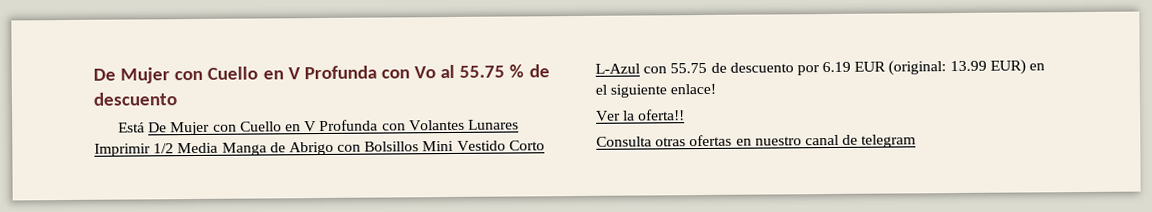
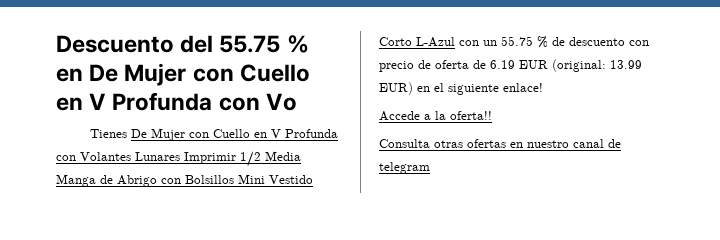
- De Mujer con Cuello en V Profunda con Vo al 55.75 % de descuento
- Está De Mujer con Cuello en V Profunda con Volantes Lunares Imprimir 1/2 Media Manga de Abrigo con Bolsillos Mini Vestido Corto L-Azul con 55.75 de descuento por 6.19 EUR (original: 13.99 EUR) en el siguiente enlace!
+ Descuento del 55.75 % en De Mujer con Cuello en V Profunda con Vo
+ Tienes De Mujer con Cuello en V Profunda con Volantes Lunares Imprimir 1/2 Media Manga de Abrigo con Bolsillos Mini Vestido Corto L-Azul con un 55.75 % de descuento con precio de oferta de 6.19 EUR (original: 13.99 EUR) en el siguiente enlace!
- Ver la oferta!!
+ Accede a la oferta!!

